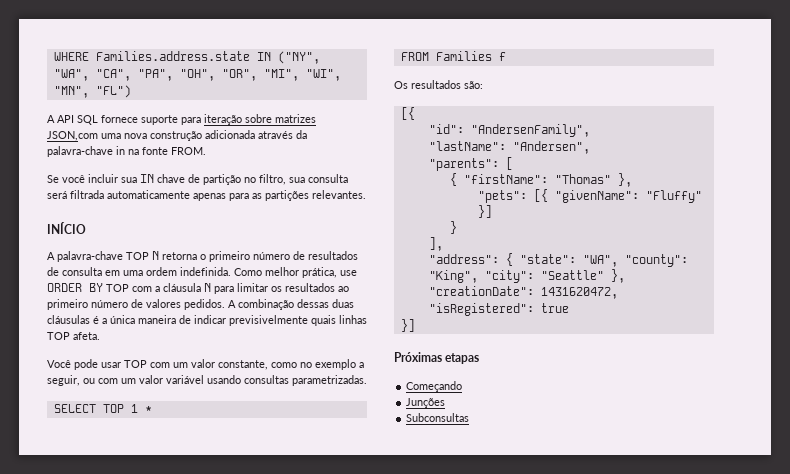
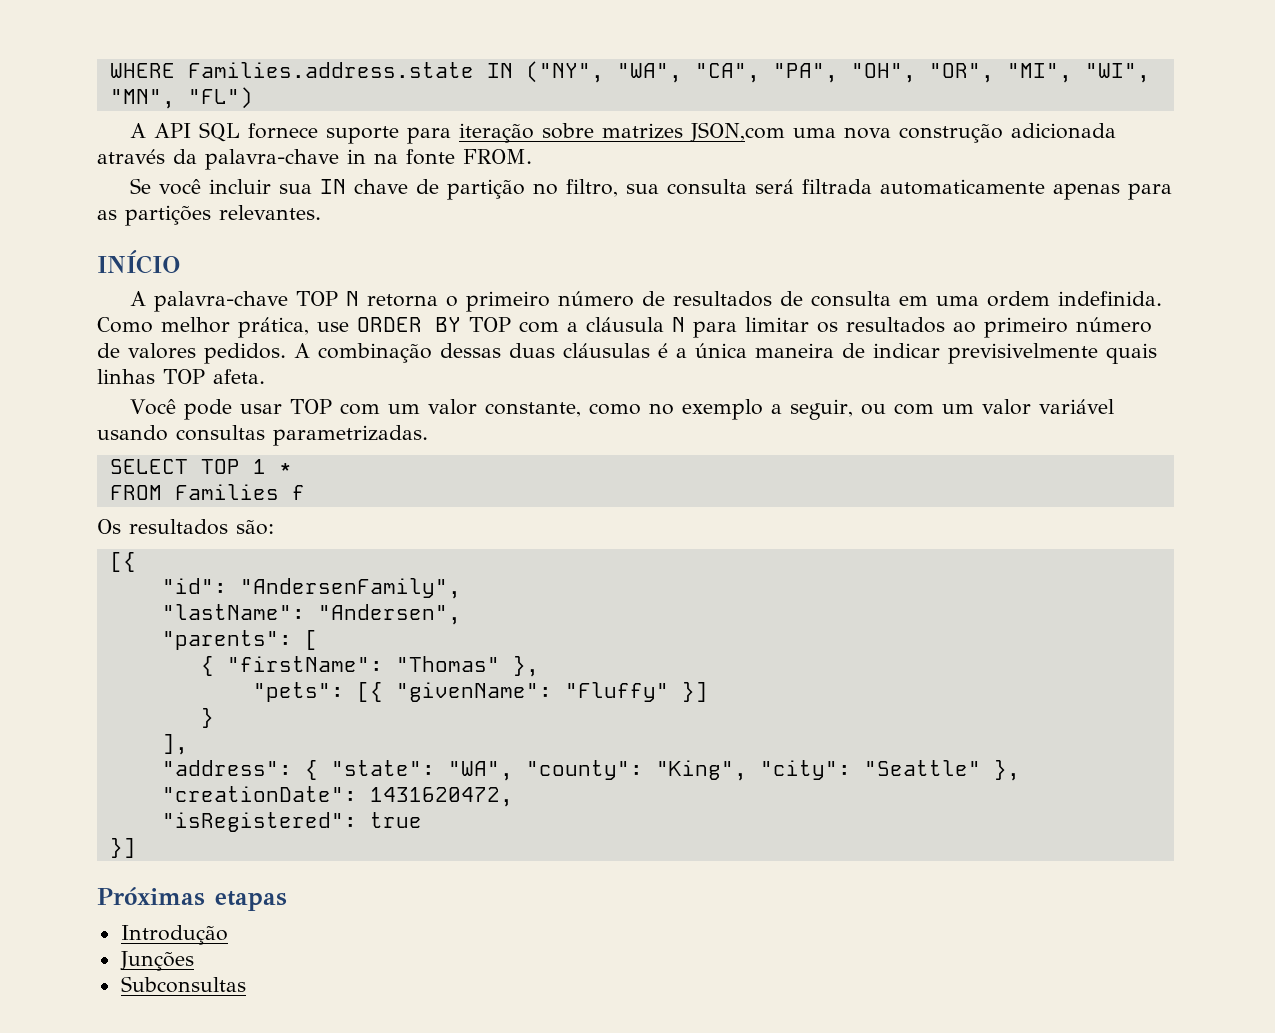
- Começando
+ Introdução

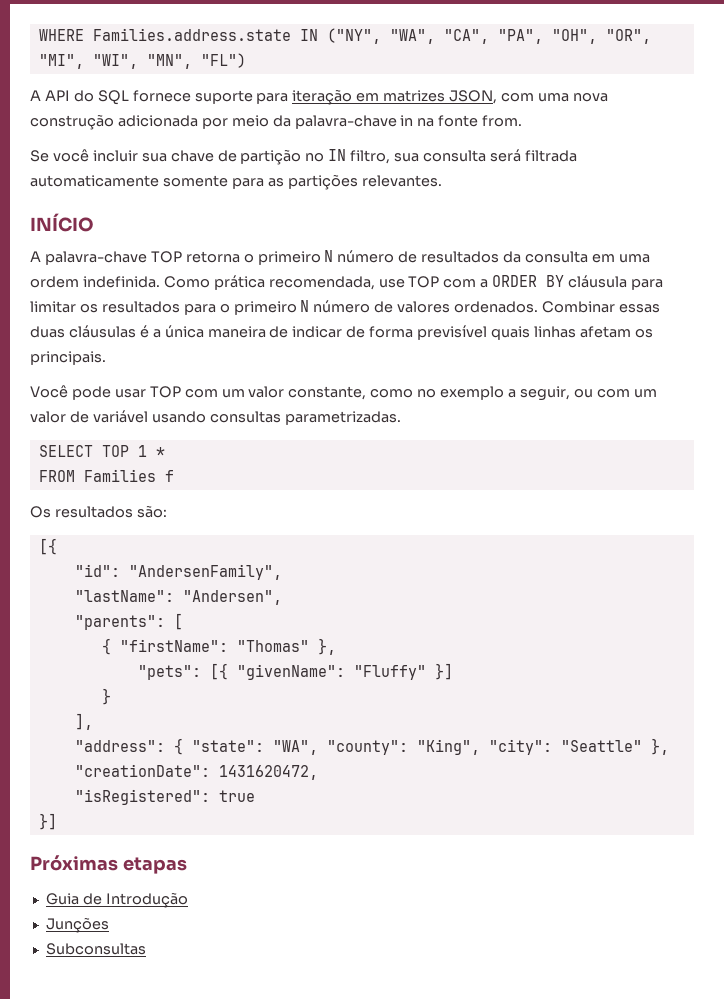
- A API SQL fornece suporte para iteração sobre matrizes JSON,com uma nova construção adicionada através da palavra-chave in na fonte FROM.
+ A API do SQL fornece suporte para iteração em matrizes JSON, com uma nova construção adicionada por meio da palavra-chave in na fonte from.
- Se você incluir sua IN chave de partição no filtro, sua consulta será filtrada automaticamente apenas para as partições relevantes.
+ Se você incluir sua chave de partição no IN filtro, sua consulta será filtrada automaticamente somente para as partições relevantes.
- A palavra-chave TOP N retorna o primeiro número de resultados de consulta em uma ordem indefinida.
+ A palavra-chave TOP retorna o primeiro N número de resultados da consulta em uma ordem indefinida.
- Como melhor prática, use ORDER BY TOP com a cláusula N para limitar os resultados ao primeiro número de valores pedidos. A combinação dessas duas cláusulas é a única maneira de indicar previsivelmente quais linhas TOP afeta.
+ Como prática recomendada, use TOP com a ORDER BY cláusula para limitar os resultados para o primeiro N número de valores ordenados. Combinar essas duas cláusulas é a única maneira de indicar de forma previsível quais linhas afetam os principais.
- Você pode usar TOP com um valor constante, como no exemplo a seguir, ou com um valor variável usando consultas parametrizadas.
+ Você pode usar TOP com um valor constante, como no exemplo a seguir, ou com um valor de variável usando consultas parametrizadas.
- Introdução
+ Guia de Introdução

